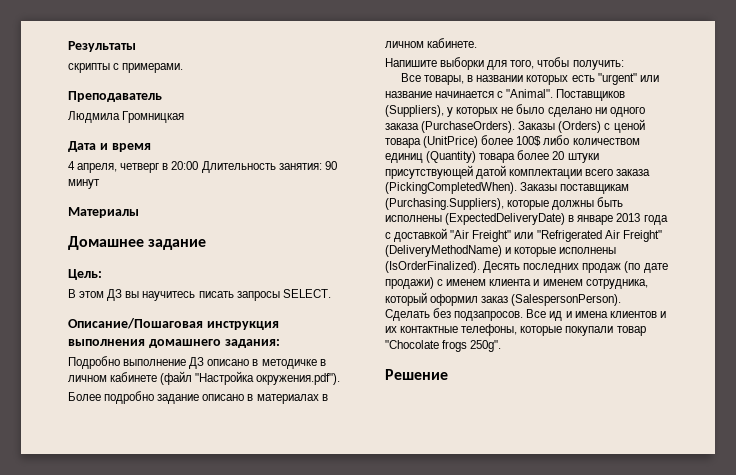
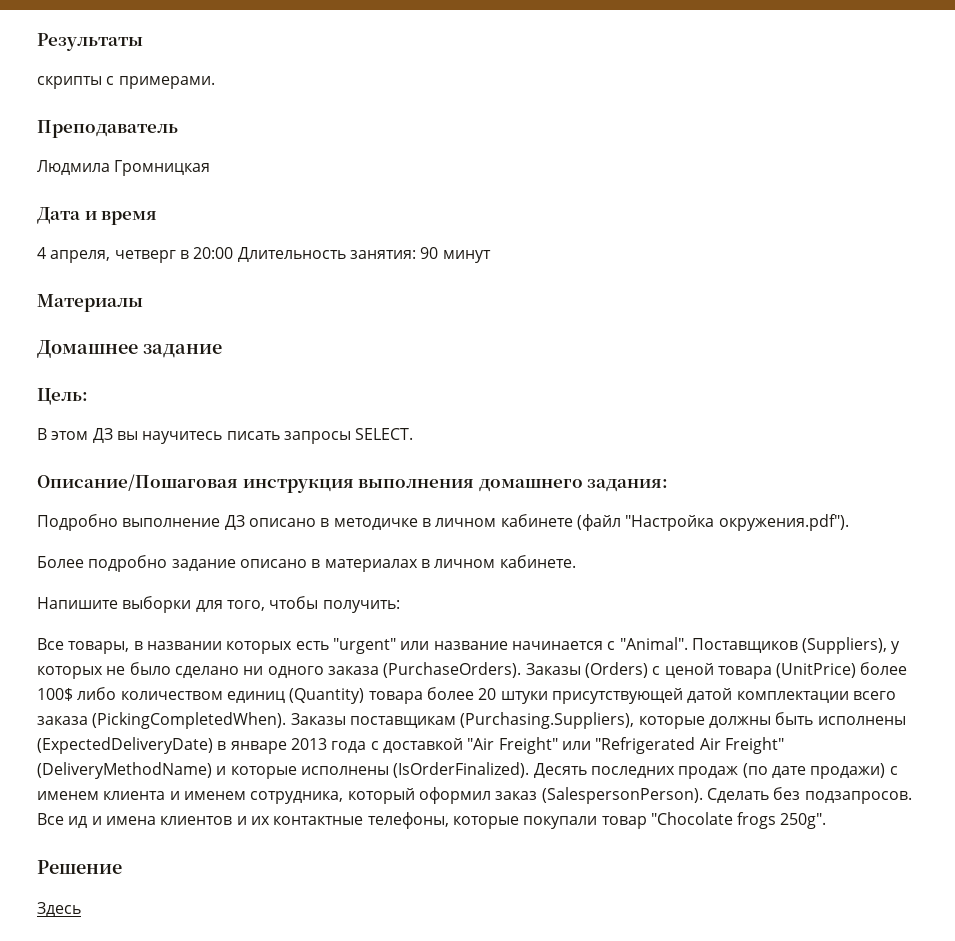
+ Здесь

